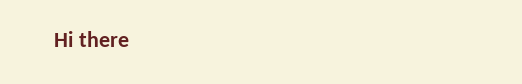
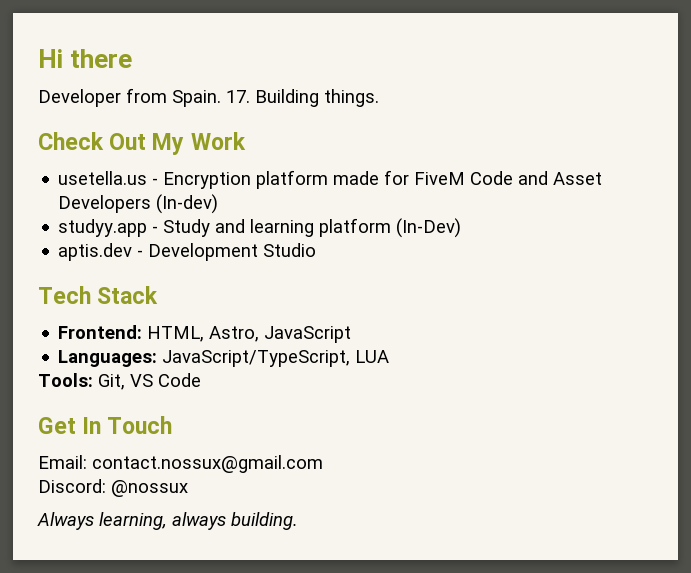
+ Developer from Spain. 17. Building things.
+ Check Out My Work
+ usetella.us - Encryption platform made for FiveM Code and Asset Developers (In-dev)
+ studyy.app - Study and learning platform (In-Dev)
+ aptis.dev - Development Studio
+ Tech Stack
+ Frontend: HTML, Astro, JavaScript
+ Languages: JavaScript/TypeScript, LUA
+ Tools: Git, VS Code
+ Get In Touch
+ Email: contact.nossux@gmail.com
+ Discord: @nossux
+ Always learning, always building.

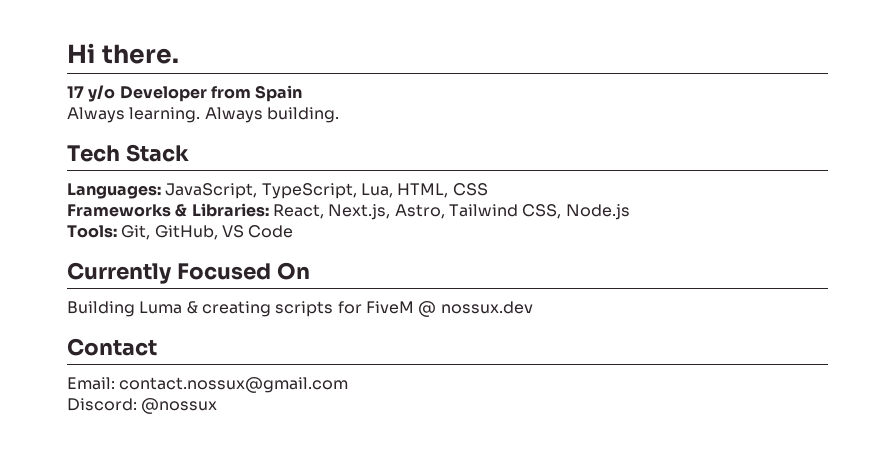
- Hi there
- Developer from Spain. 17. Building things.
- Check Out My Work
- usetella.us - Encryption platform made for FiveM Code and Asset Developers (In-dev)
- studyy.app - Study and learning platform (In-Dev)
- aptis.dev - Development Studio
+ Hi there.
+ 17 y/o Developer from Spain
+ Always learning. Always building.
  Tech Stack
- Frontend: HTML, Astro, JavaScript
- Languages: JavaScript/TypeScript, LUA
+ Languages: JavaScript, TypeScript, Lua, HTML, CSS
+ Frameworks & Libraries: React, Next.js, Astro, Tailwind CSS, Node.js
- Tools: Git, VS Code
+ Tools: Git, GitHub, VS Code
- Get In Touch
+ Currently Focused On
+ Building Luma & creating scripts for FiveM @ nossux.dev
+ Contact
- Always learning, always building.

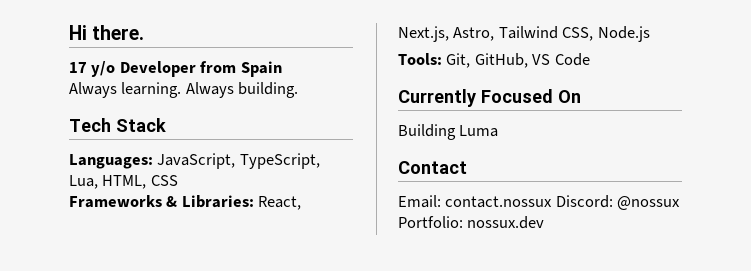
- Building Luma & creating scripts for FiveM @ nossux.dev
+ Building Luma
- Email: contact.nossux@gmail.com
- Discord: @nossux
+ Email: contact.nossux Discord: @nossux Portfolio: nossux.dev

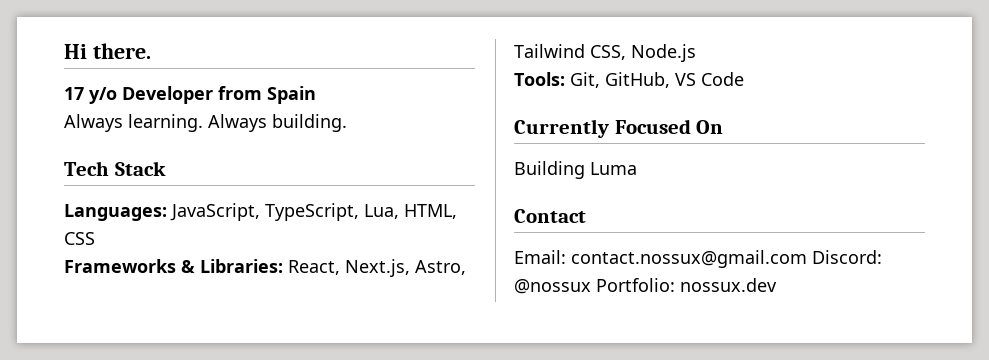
- Email: contact.nossux Discord: @nossux Portfolio: nossux.dev
+ Email: contact.nossux@gmail.com Discord: @nossux Portfolio: nossux.dev

